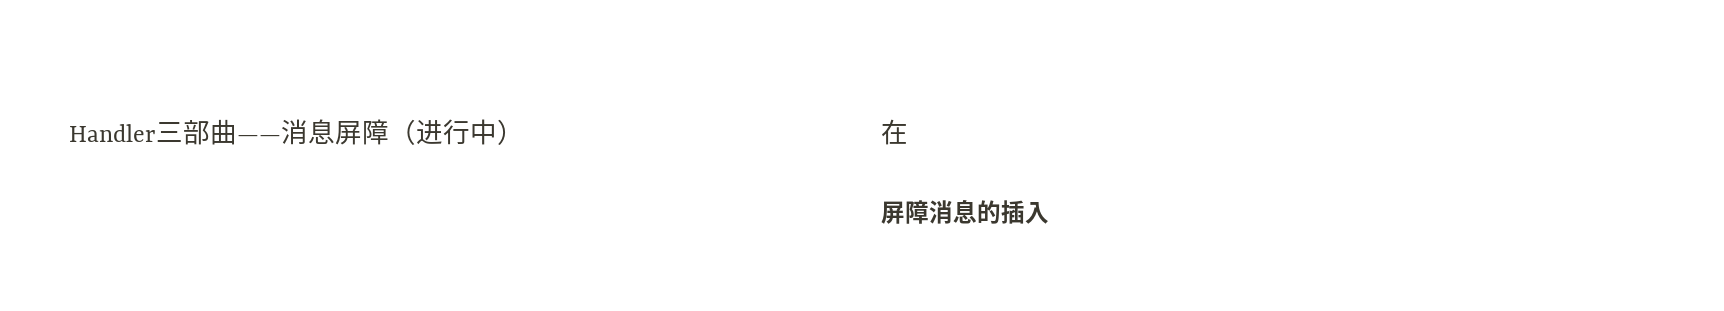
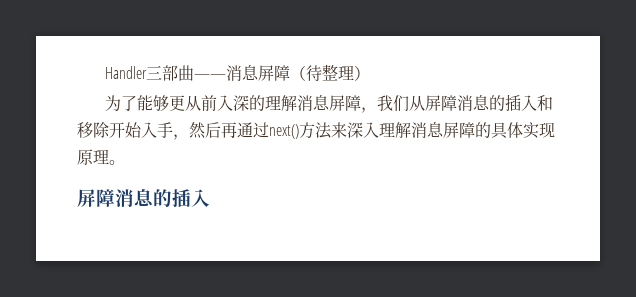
- Handler三部曲——消息屏障（进行中）
+ Handler三部曲——消息屏障（待整理）
- 在
+ 为了能够更从前入深的理解消息屏障，我们从屏障消息的插入和移除开始入手，然后再通过next()方法来深入理解消息屏障的具体实现原理。

